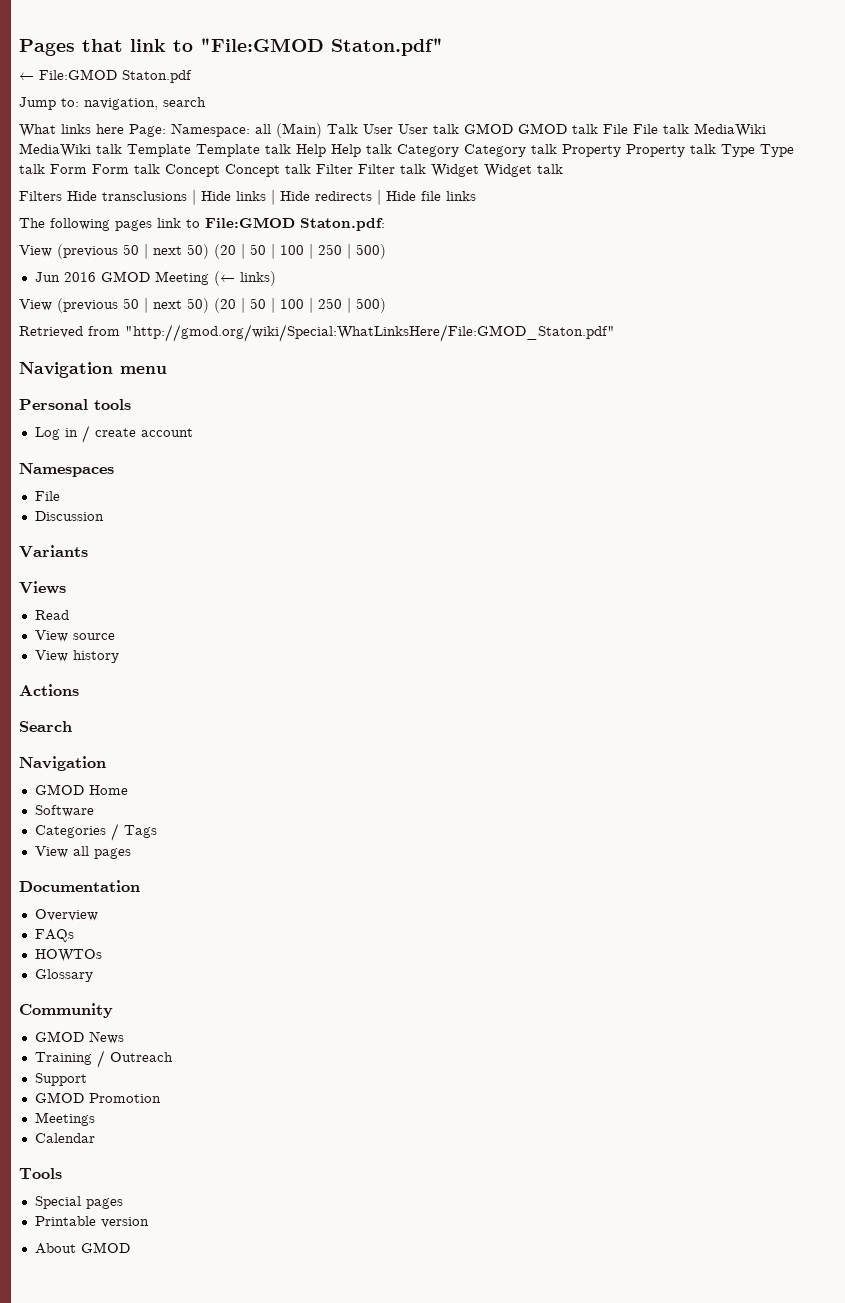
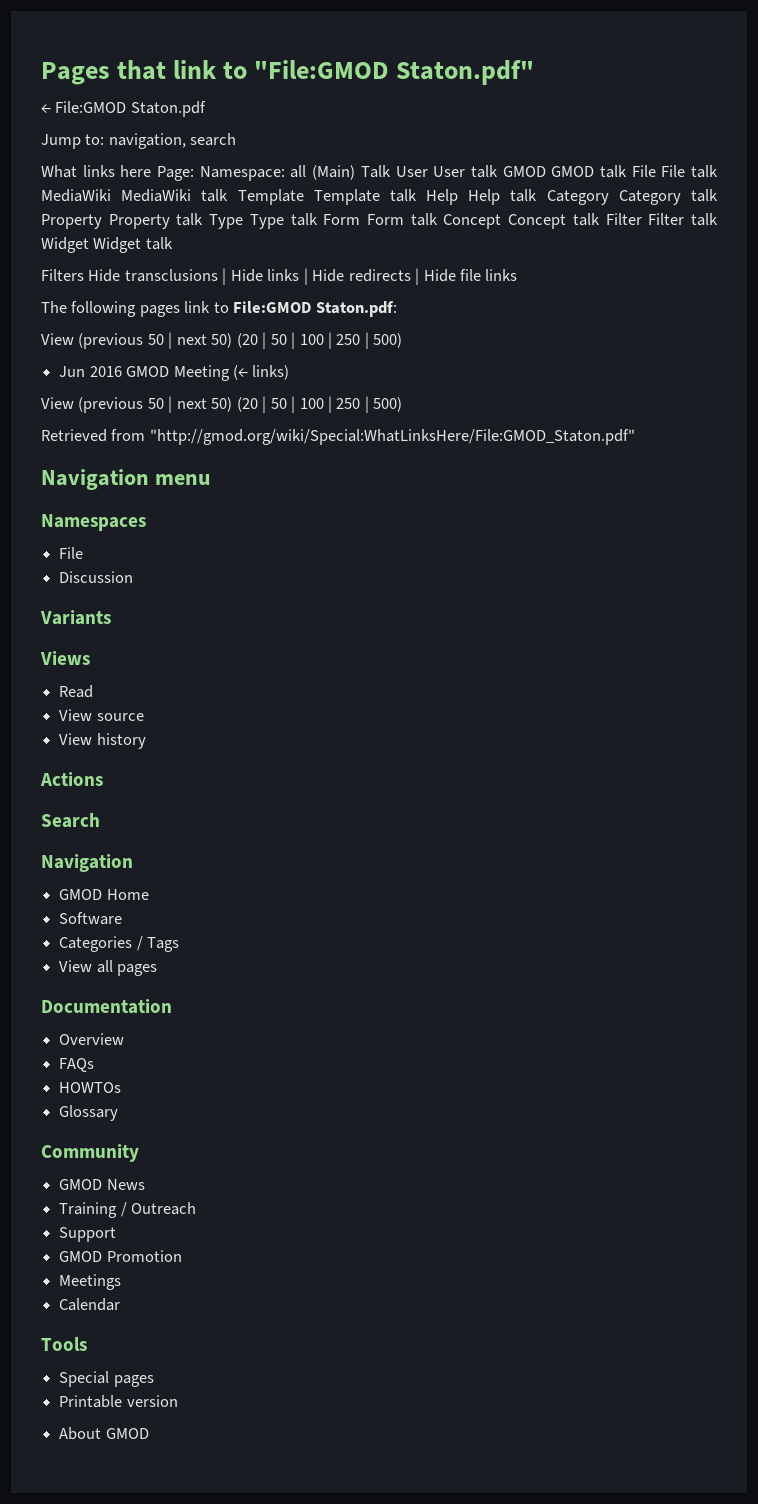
- Personal tools
- Log in / create account

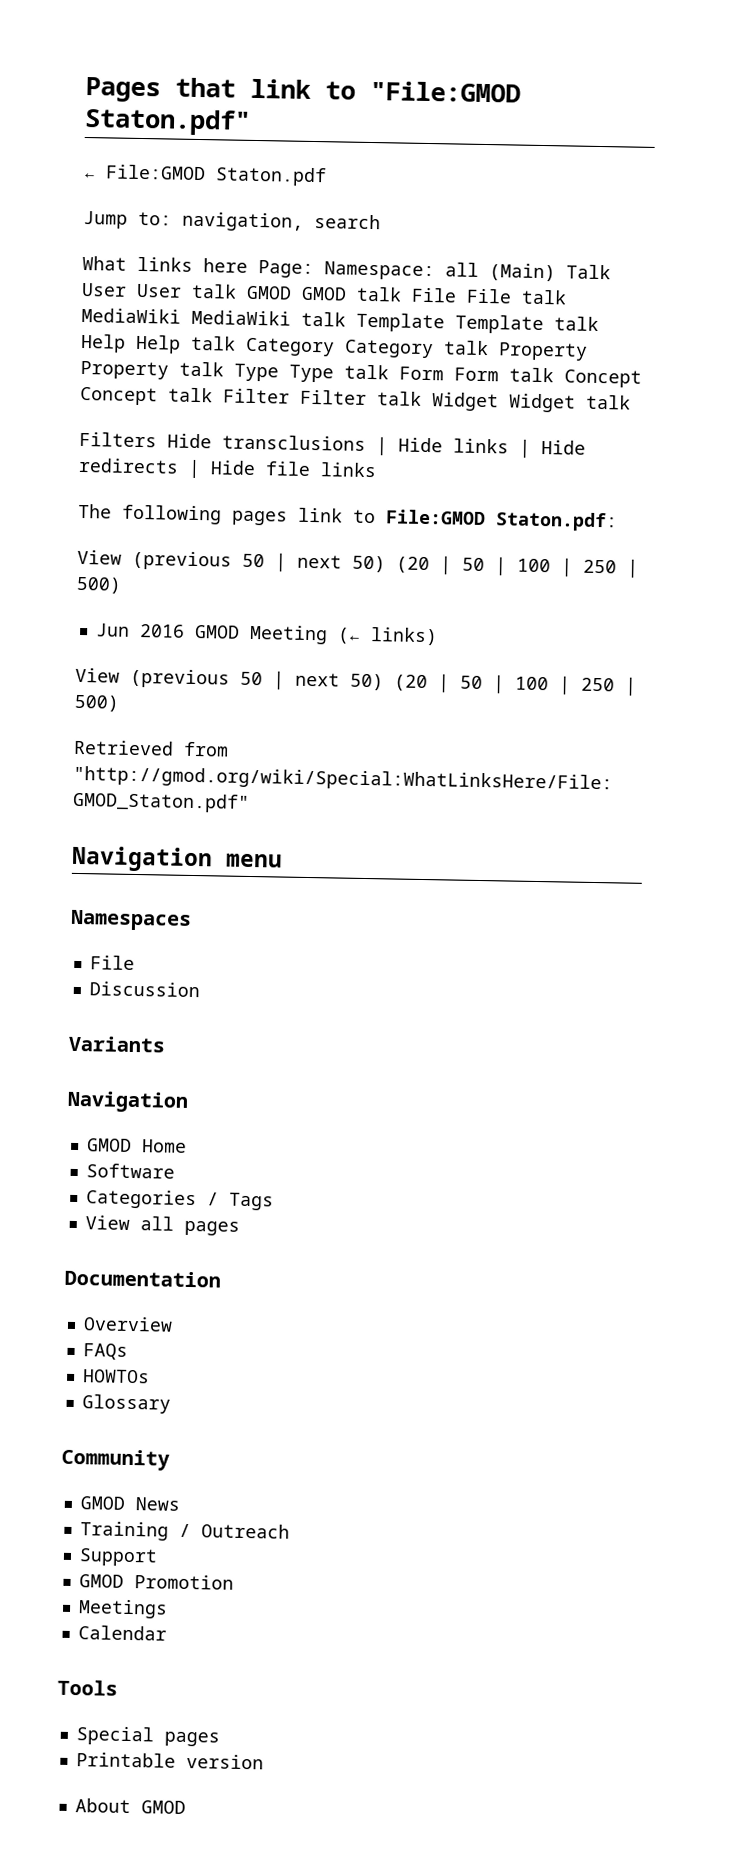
- Views
- Read
- View source
- View history
- Actions
- Search

